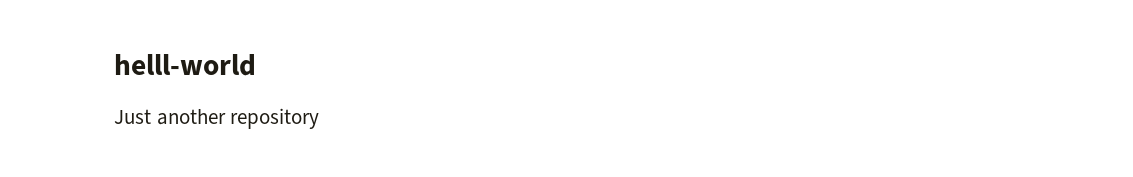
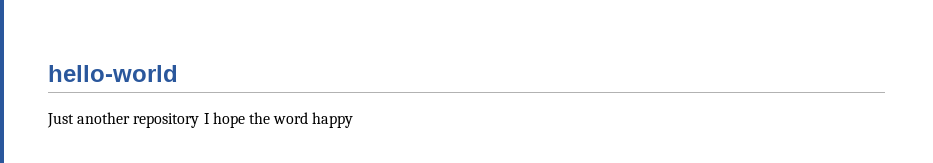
- helll-world
+ hello-world
- Just another repository
+ Just another repository I hope the word happy

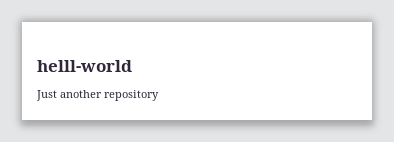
- hello-world
+ helll-world
- Just another repository I hope the word happy
+ Just another repository

